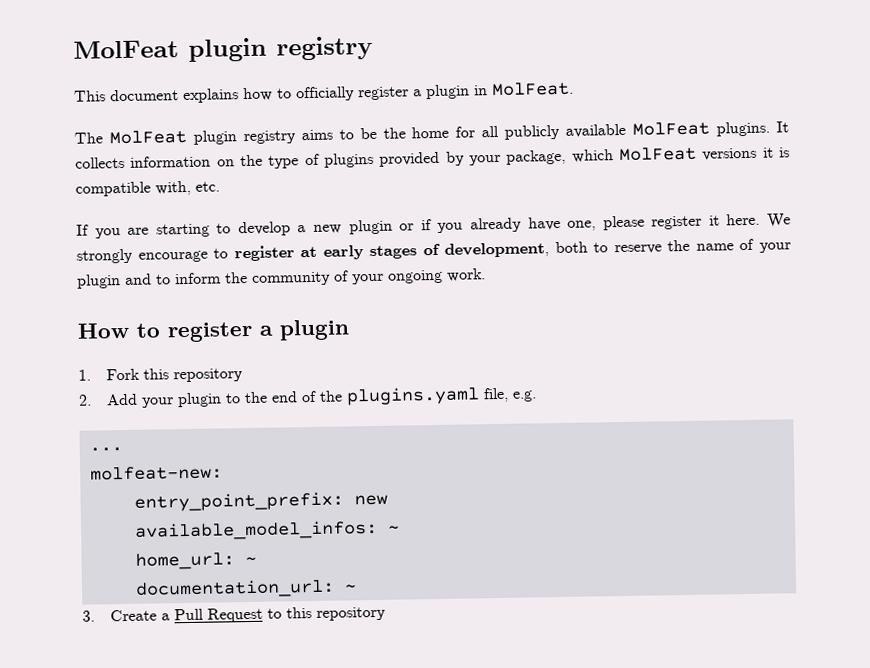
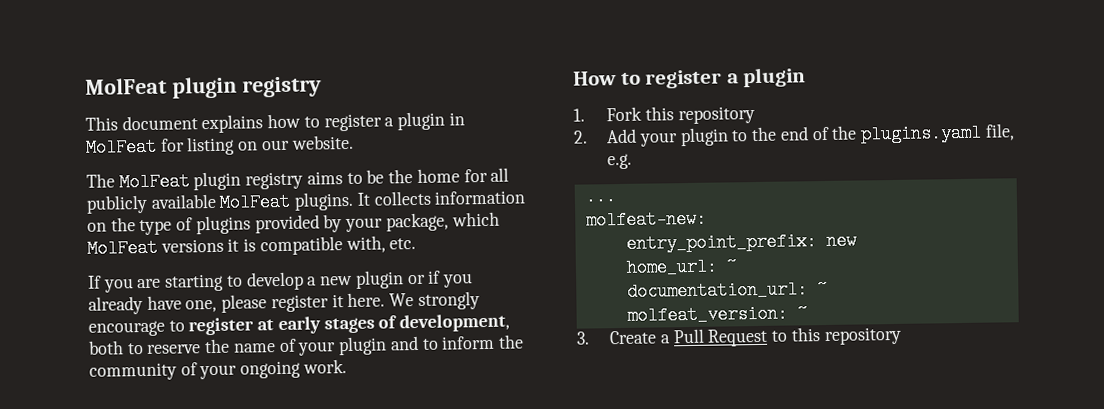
- This document explains how to officially register a plugin in MolFeat.
+ This document explains how to register a plugin in MolFeat for listing on our website.
- available_model_infos: ~
+ molfeat_version: ~

